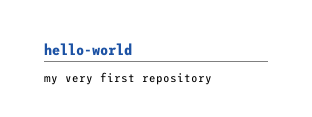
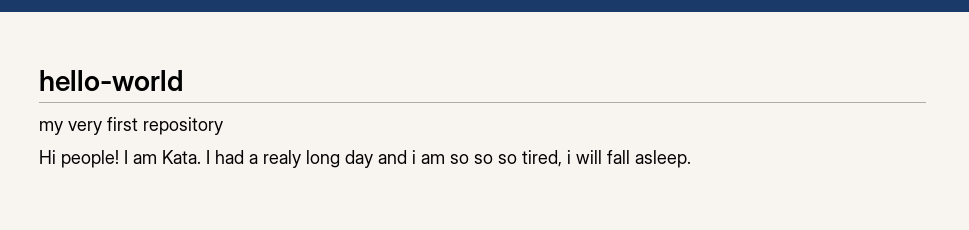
+ Hi people! I am Kata. I had a realy long day and i am so so so tired, i will fall asleep.

